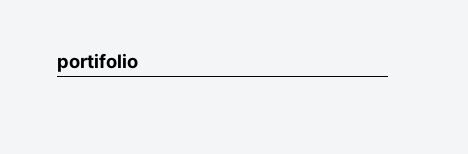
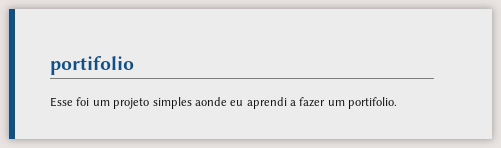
+ Esse foi um projeto simples aonde eu aprendi a fazer um portifolio.

